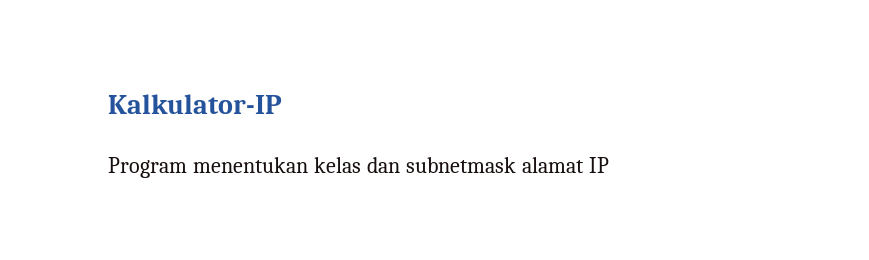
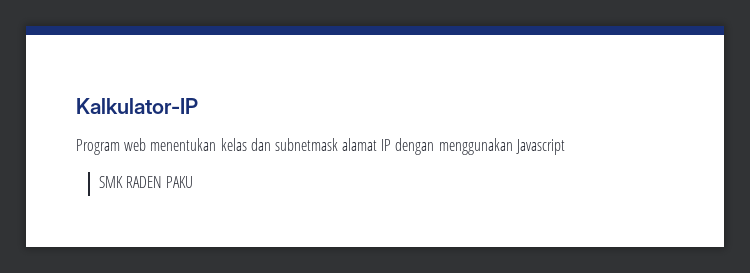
- Program menentukan kelas dan subnetmask alamat IP
+ Program web menentukan kelas dan subnetmask alamat IP dengan menggunakan Javascript
+ SMK RADEN PAKU

